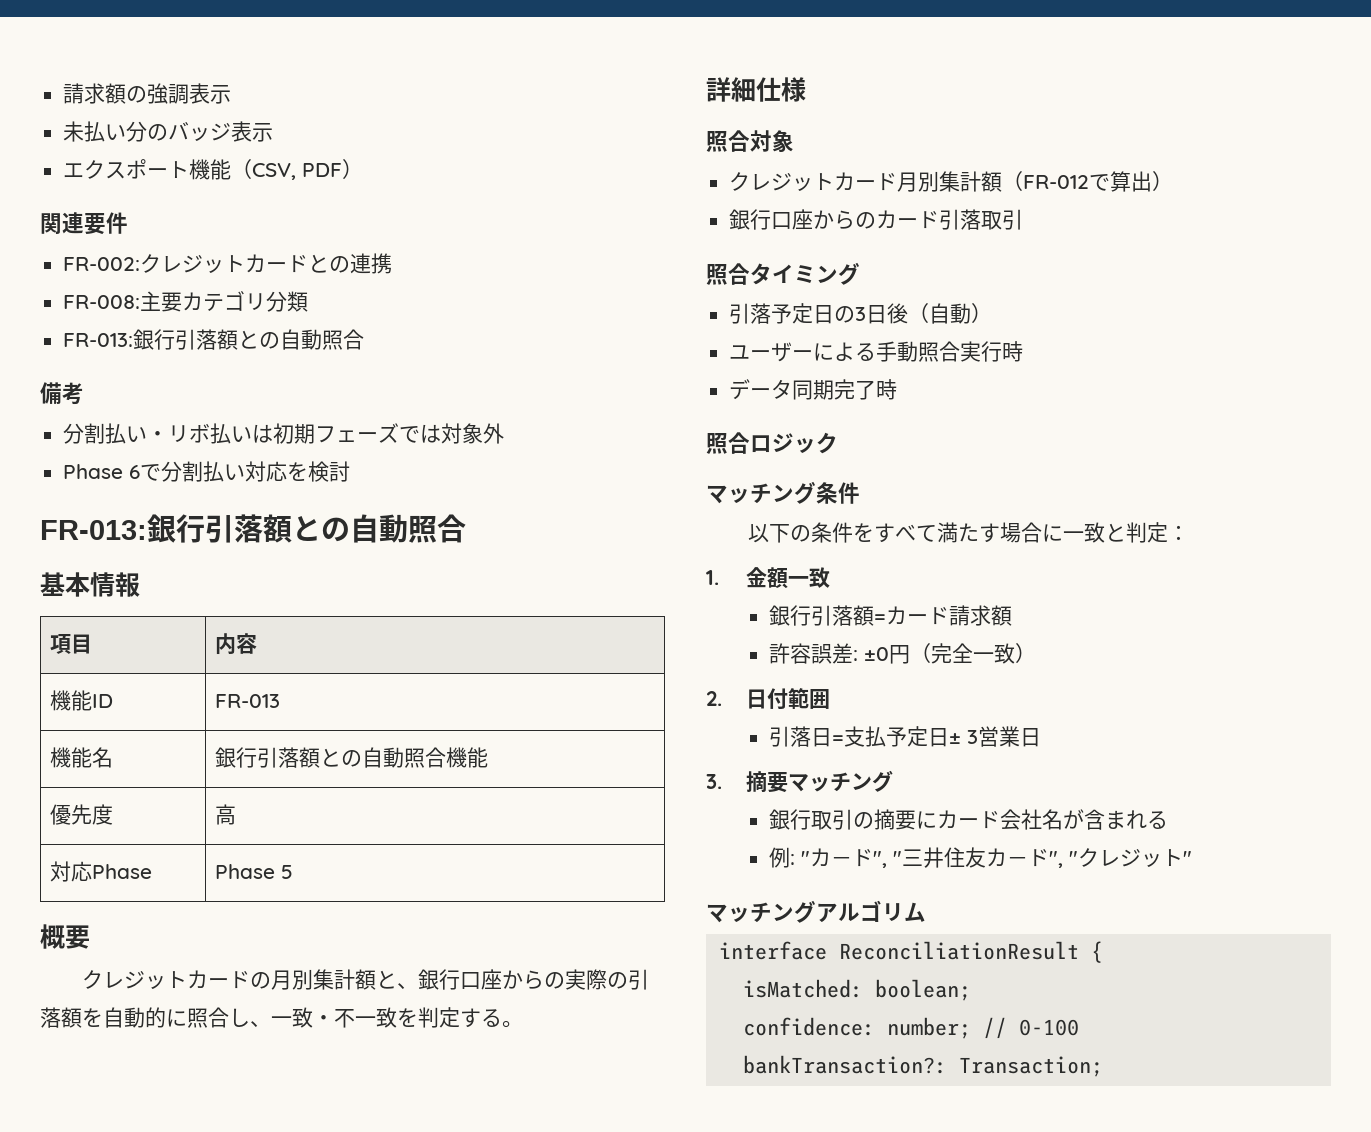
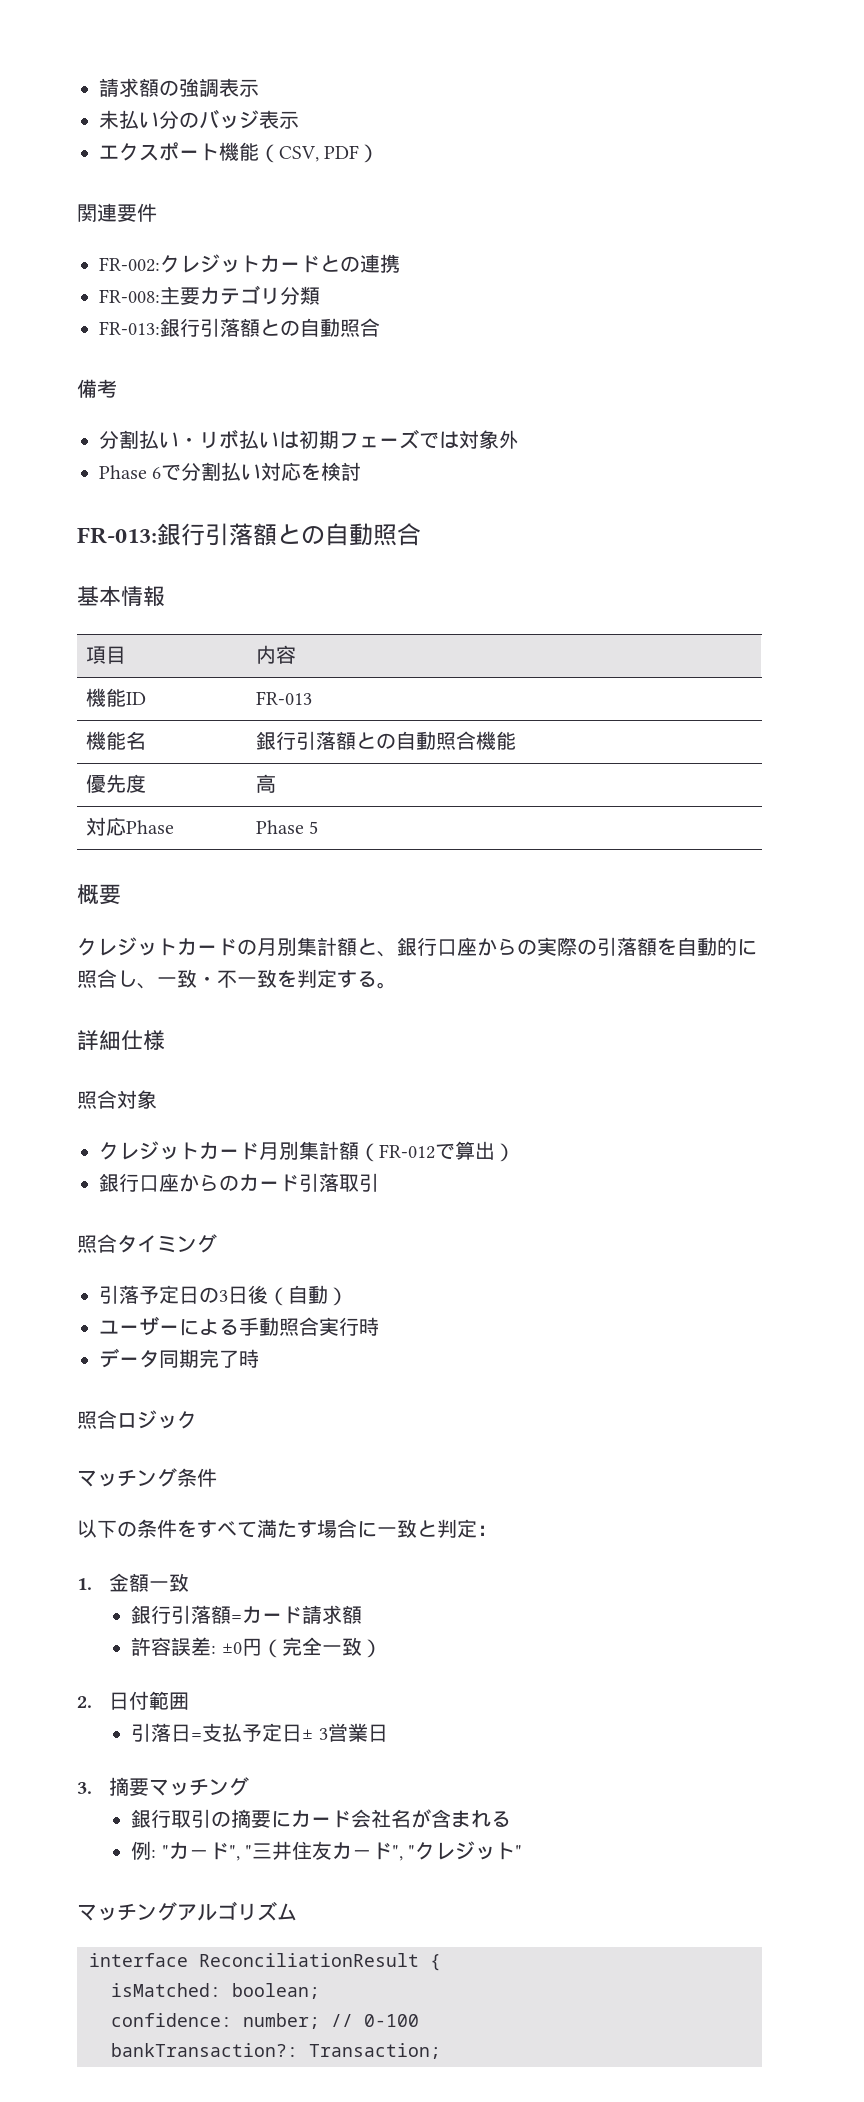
- マッチングアルゴリム
+ マッチングアルゴリズム

